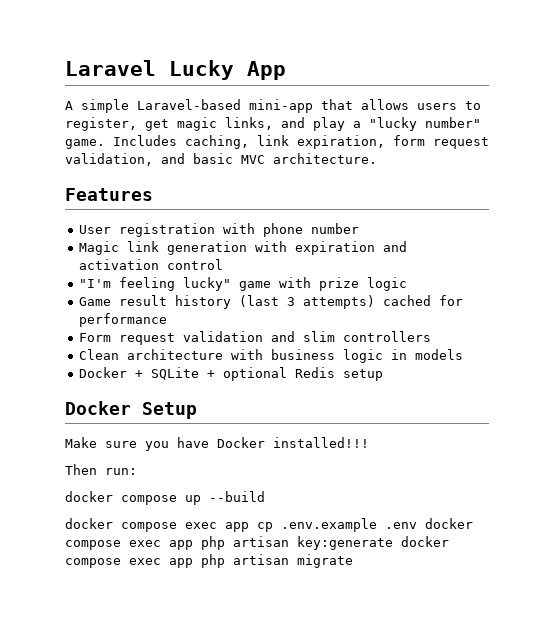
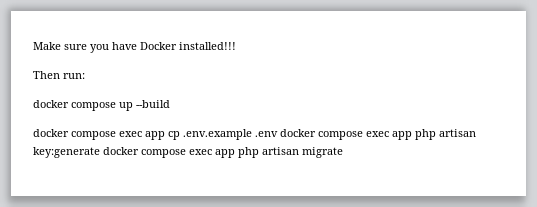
- Laravel Lucky App
- A simple Laravel-based mini-app that allows users to register, get magic links, and play a "lucky number" game. Includes caching, link expiration, form request validation, and basic MVC architecture.
- Features
- User registration with phone number
- Magic link generation with expiration and activation control
- "I'm feeling lucky" game with prize logic
- Game result history (last 3 attempts) cached for performance
- Form request validation and slim controllers
- Clean architecture with business logic in models
- Docker + SQLite + optional Redis setup
- Docker Setup

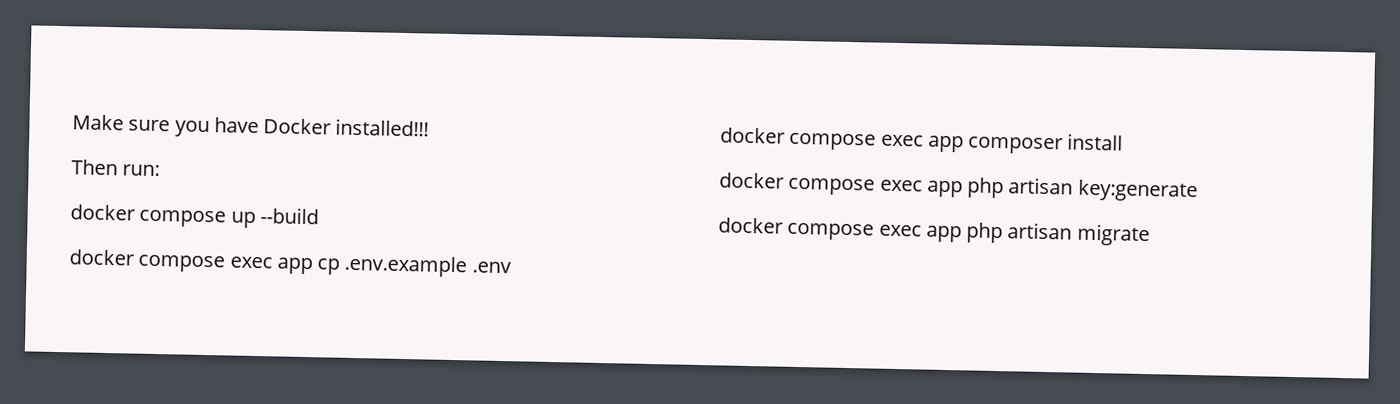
- docker compose exec app cp .env.example .env docker compose exec app php artisan key:generate docker compose exec app php artisan migrate
+ docker compose exec app cp .env.example .env
+ docker compose exec app composer install
+ docker compose exec app php artisan key:generate
+ docker compose exec app php artisan migrate

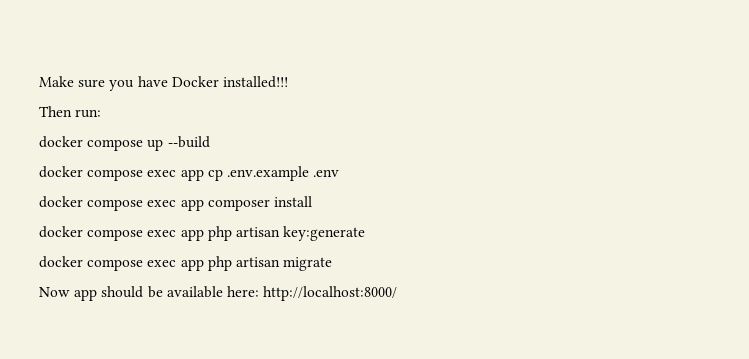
+ Now app should be available here: http://localhost:8000/

